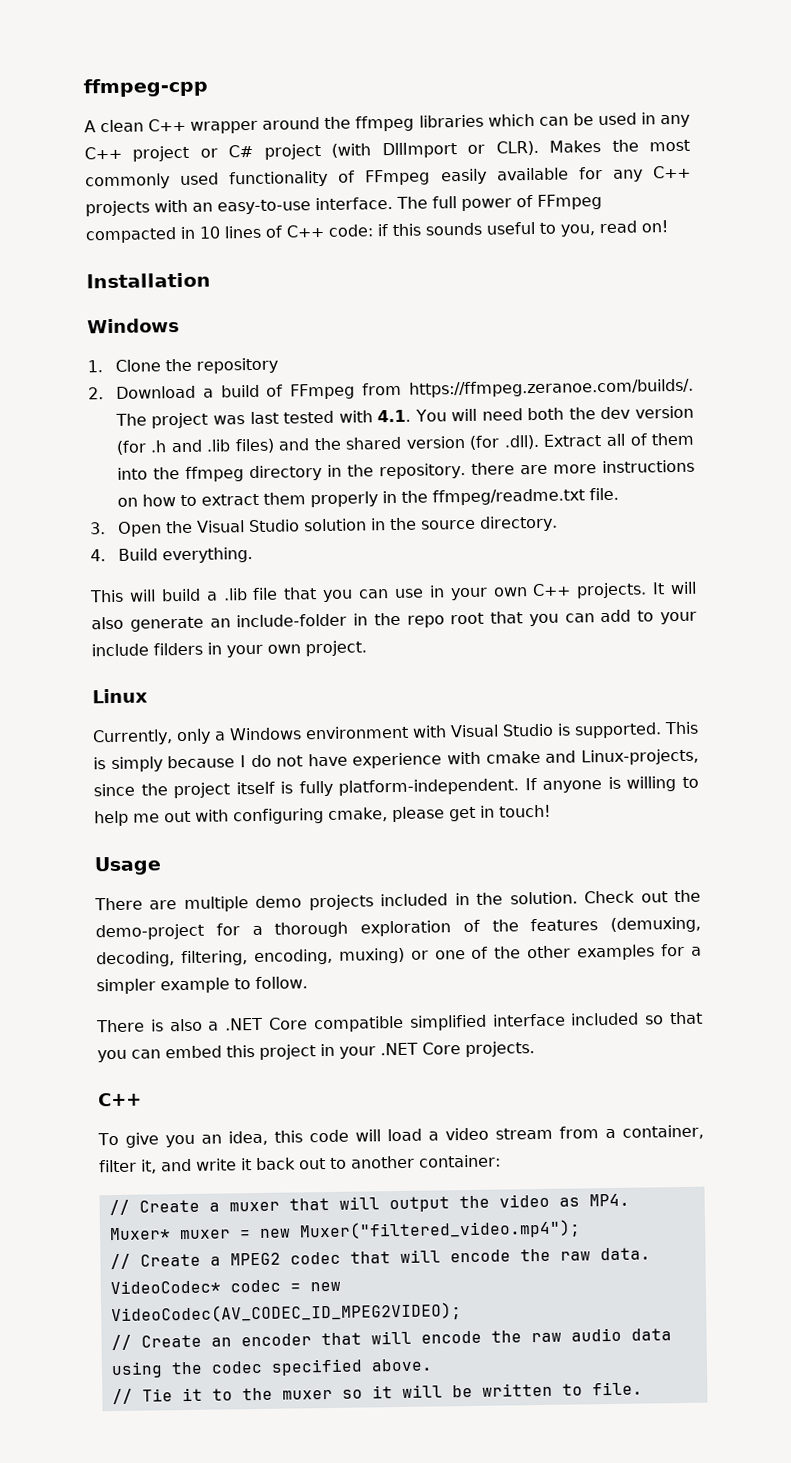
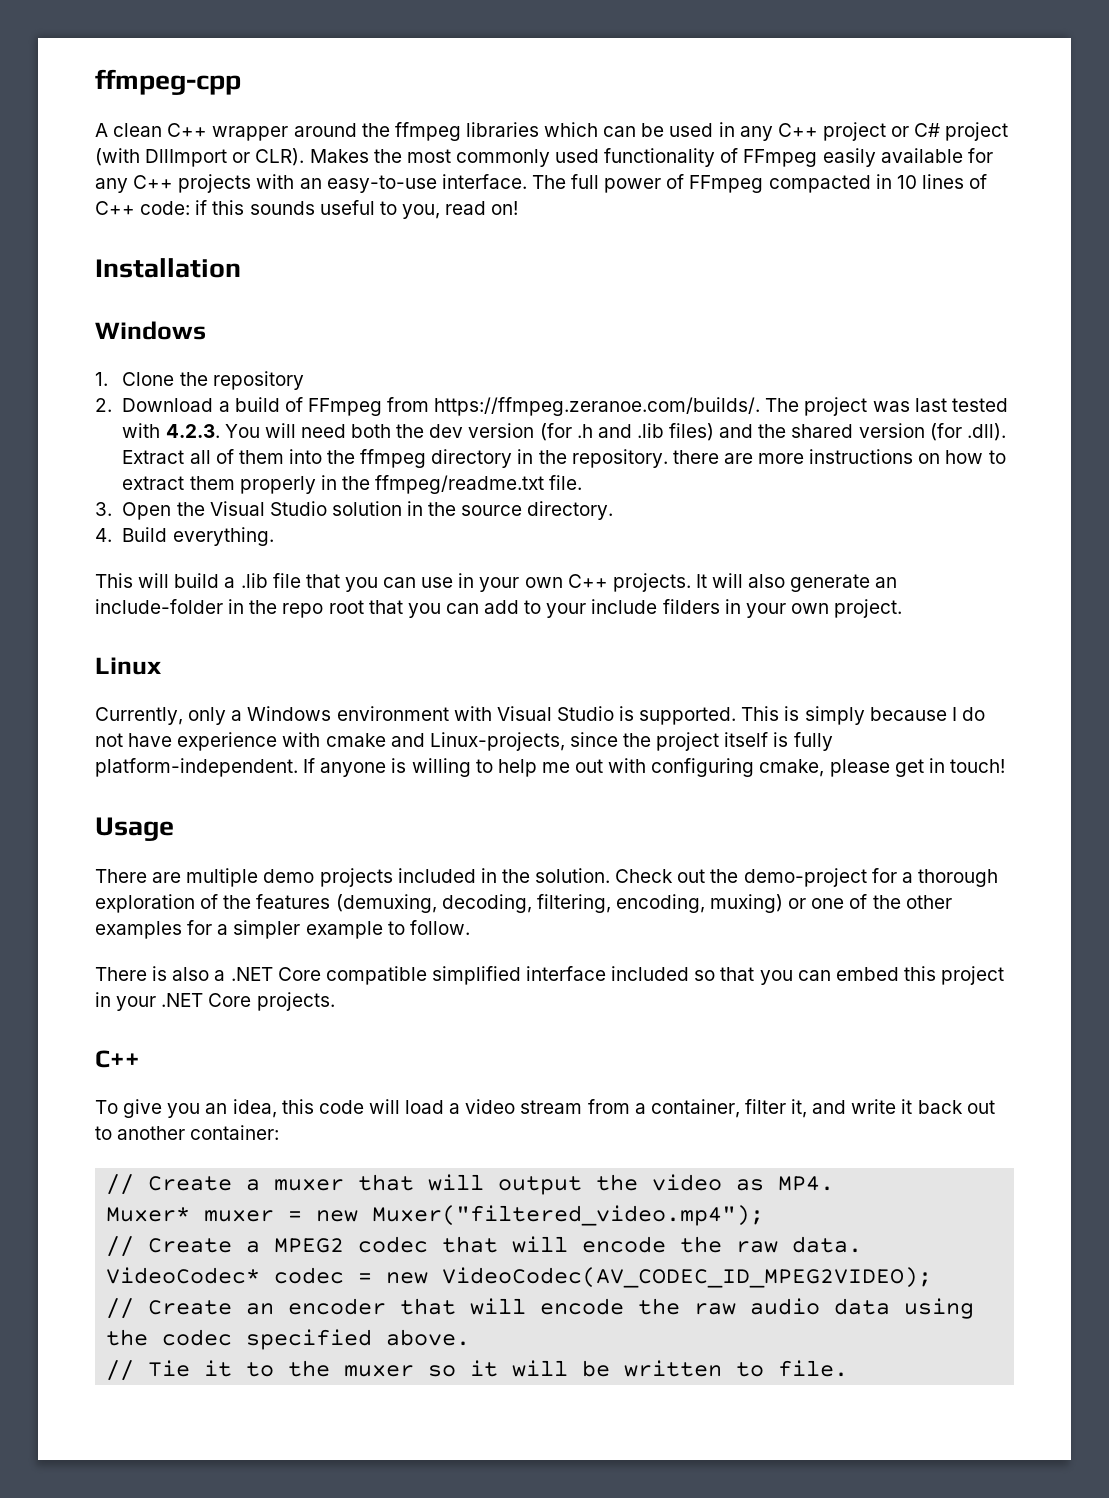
- 2. Download a build of FFmpeg from https://ffmpeg.zeranoe.com/builds/. The project was last tested with 4.1. You will need both the dev version (for .h and .lib files) and the shared version (for .dll). Extract all of them into the ffmpeg directory in the repository. there are more instructions on how to extract them properly in the ffmpeg/readme.txt file.
+ 2. Download a build of FFmpeg from https://ffmpeg.zeranoe.com/builds/. The project was last tested with 4.2.3. You will need both the dev version (for .h and .lib files) and the shared version (for .dll). Extract all of them into the ffmpeg directory in the repository. there are more instructions on how to extract them properly in the ffmpeg/readme.txt file.

